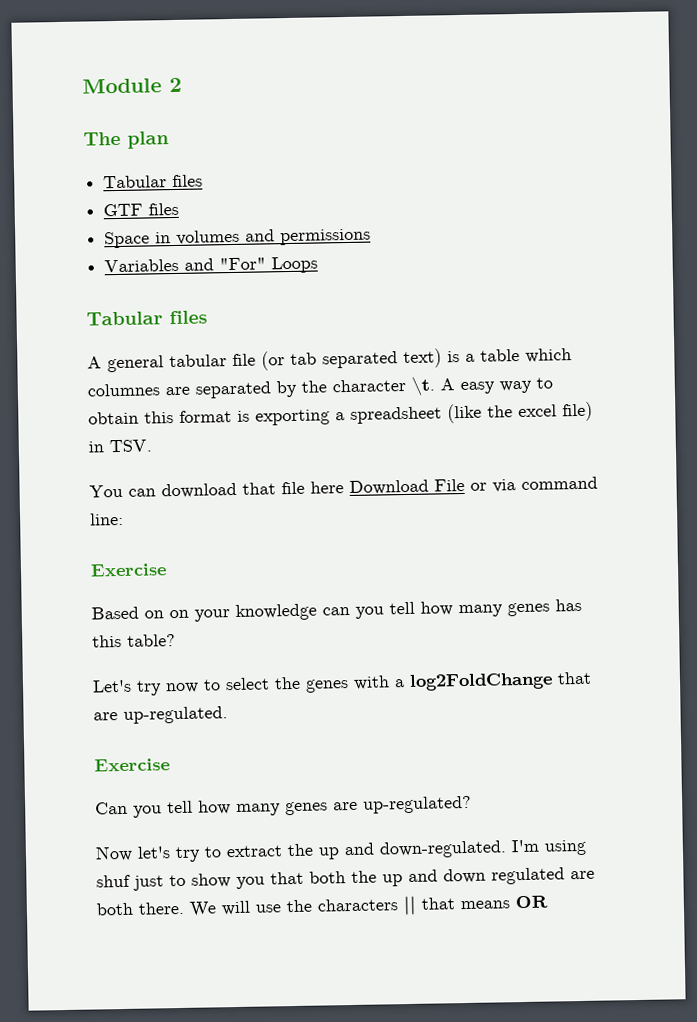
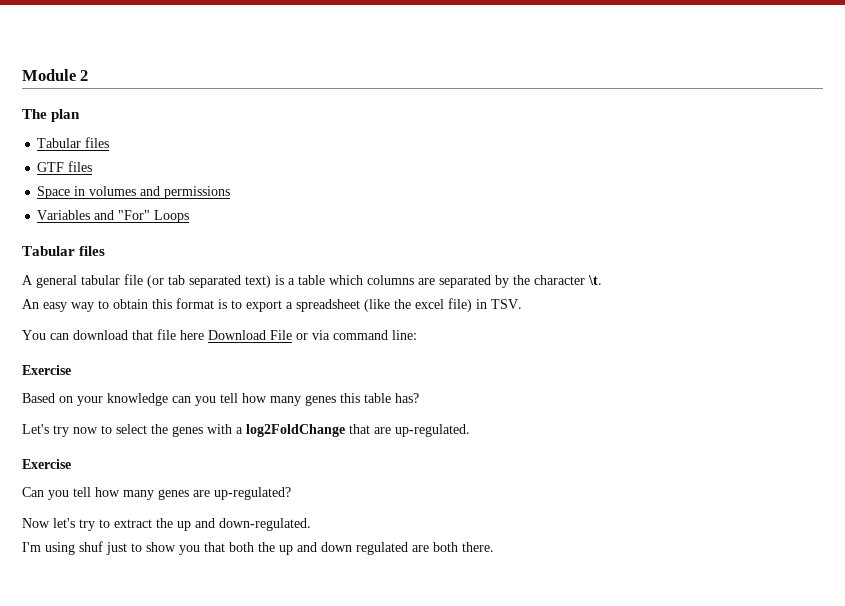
- A general tabular file (or tab separated text) is a table which columnes are separated by the character \t. A easy way to obtain this format is exporting a spreadsheet (like the excel file) in TSV.
+ A general tabular file (or tab separated text) is a table which columns are separated by the character \t.
+ An easy way to obtain this format is to export a spreadsheet (like the excel file) in TSV.
- Based on on your knowledge can you tell how many genes has this table?
+ Based on your knowledge can you tell how many genes this table has?
- Now let's try to extract the up and down-regulated. I'm using shuf just to show you that both the up and down regulated are both there. We will use the characters || that means OR
+ Now let's try to extract the up and down-regulated.
+ I'm using shuf just to show you that both the up and down regulated are both there.

